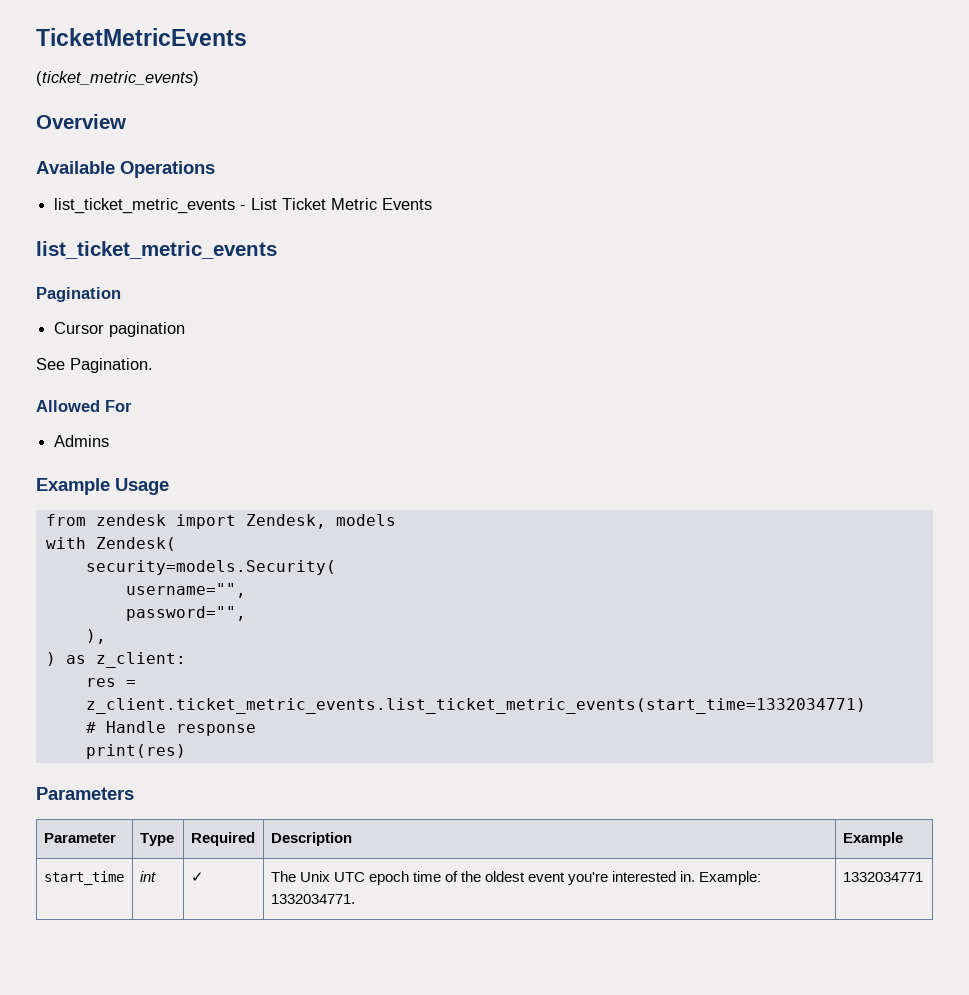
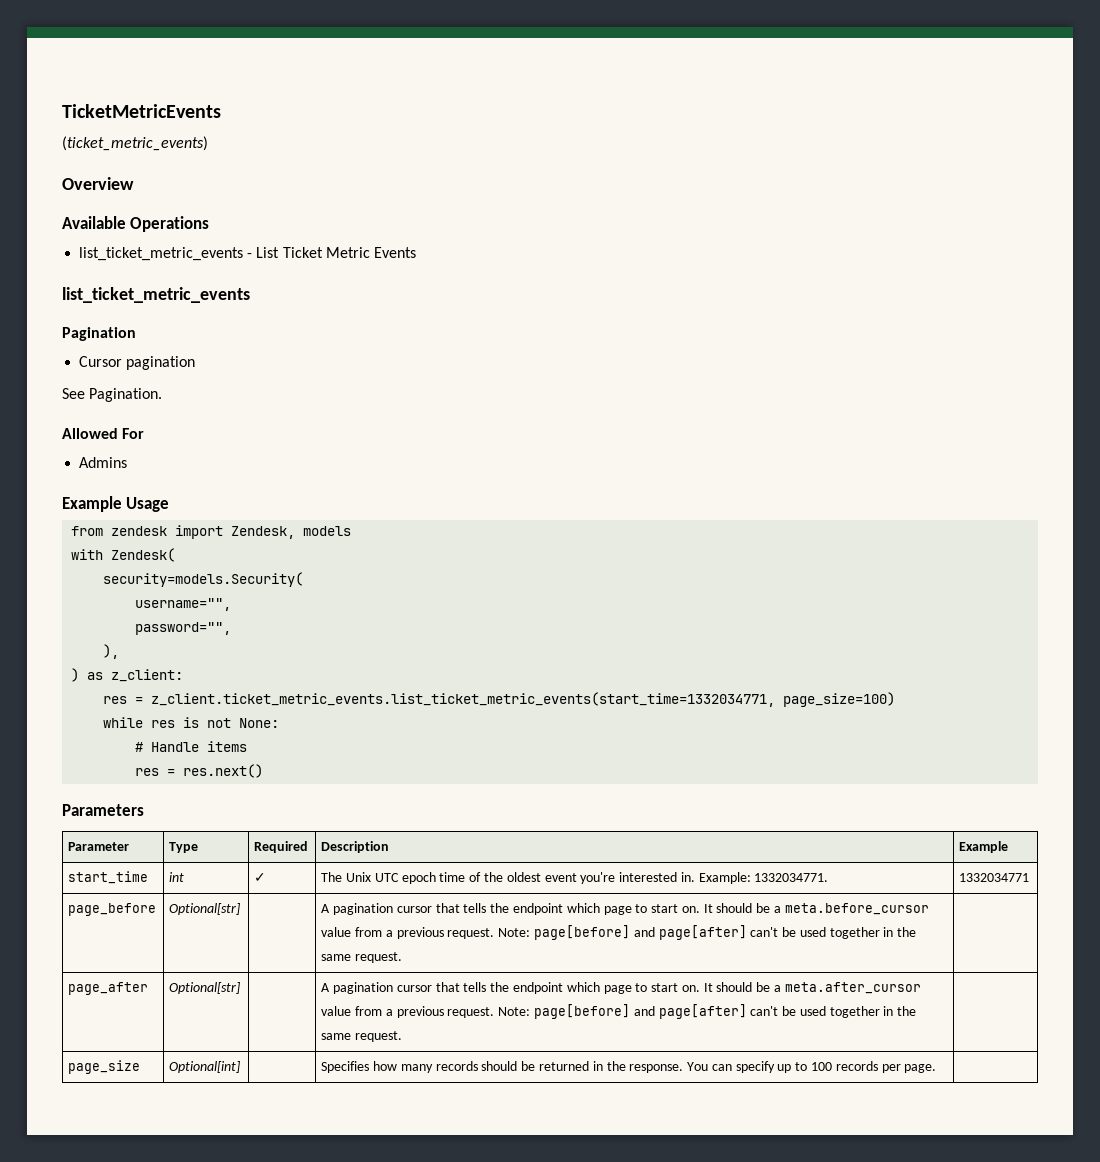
- res = z_client.ticket_metric_events.list_ticket_metric_events(start_time=1332034771)
- # Handle response
- print(res)
+ res = z_client.ticket_metric_events.list_ticket_metric_events(start_time=1332034771, page_size=100)
+ while res is not None:
+ # Handle items
+ res = res.next()
+ page_before | Optional[str] | | A pagination cursor that tells the endpoint which page to start on. It should be a meta.before_cursor value from a previous request. Note: page[before] and page[after] can't be used together in the same request. |
+ page_after | Optional[str] | | A pagination cursor that tells the endpoint which page to start on. It should be a meta.after_cursor value from a previous request. Note: page[before] and page[after] can't be used together in the same request. |
+ page_size | Optional[int] | | Specifies how many records should be returned in the response. You can specify up to 100 records per page. |

